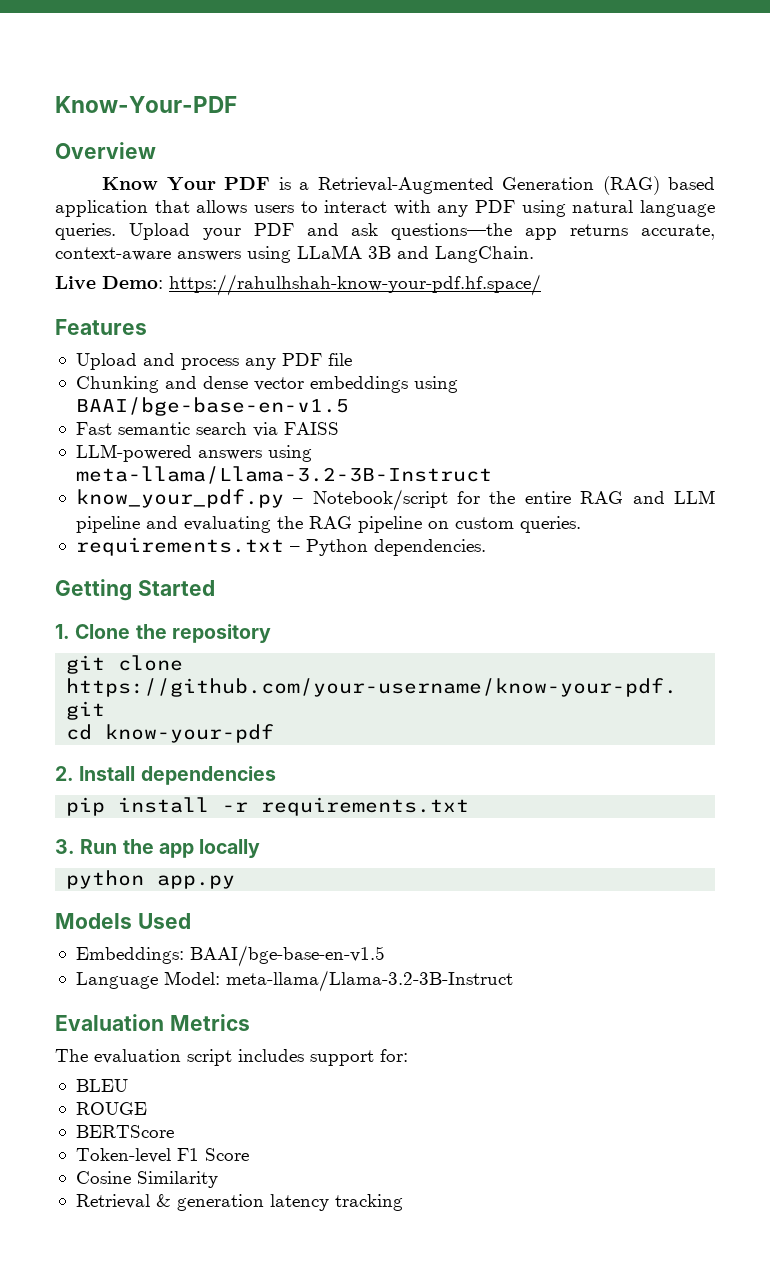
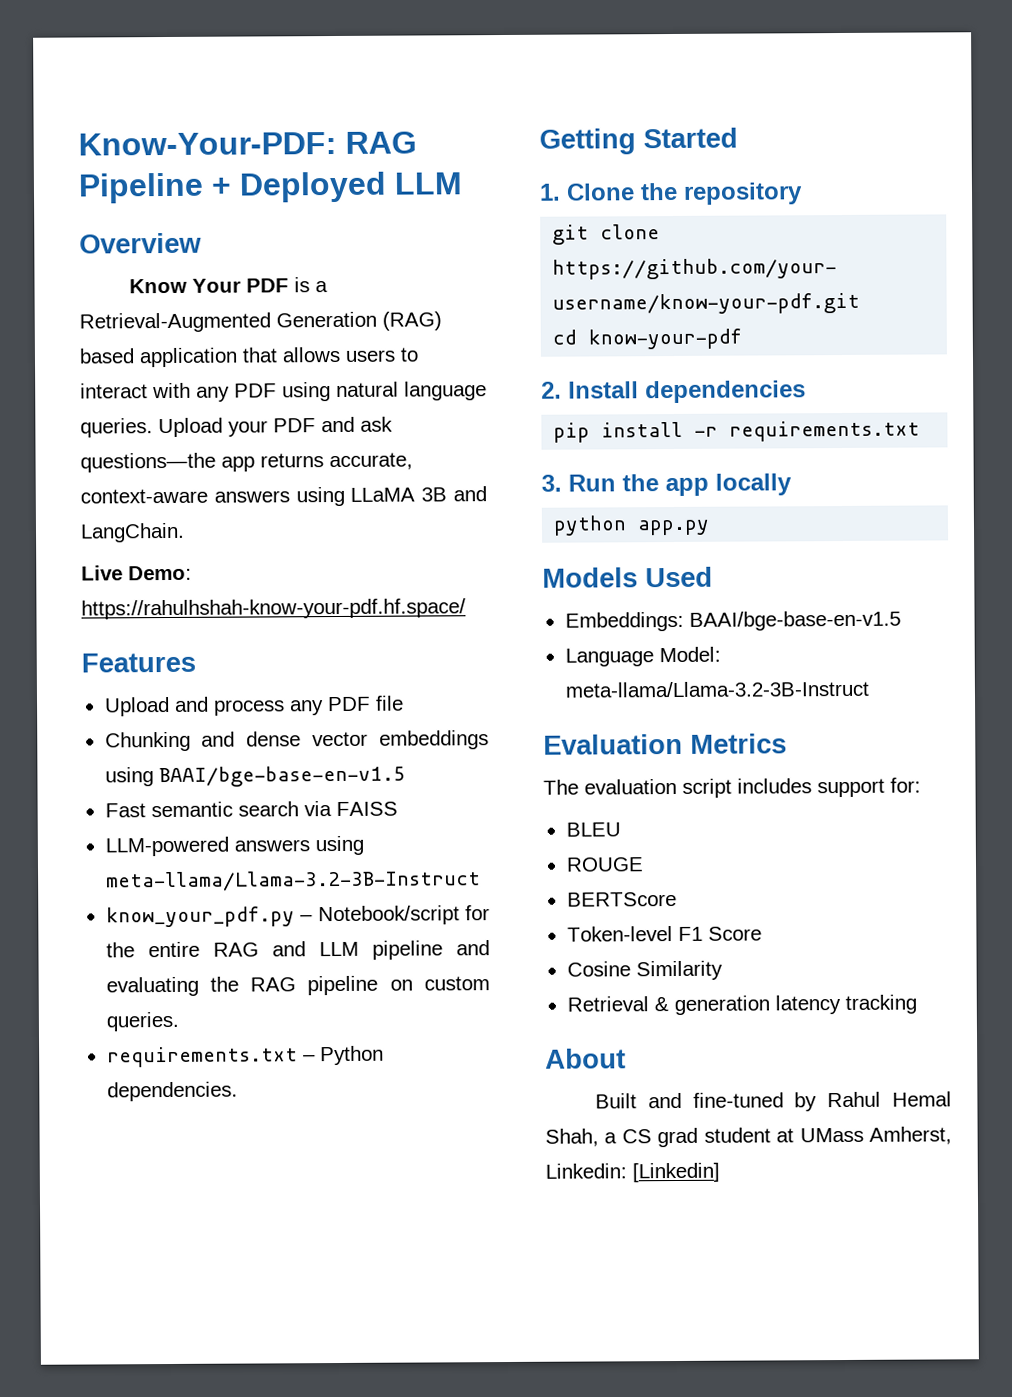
- Know-Your-PDF
+ Know-Your-PDF: RAG Pipeline + Deployed LLM
+ About
+ Built and fine-tuned by Rahul Hemal Shah, a CS grad student at UMass Amherst, Linkedin: [Linkedin]

